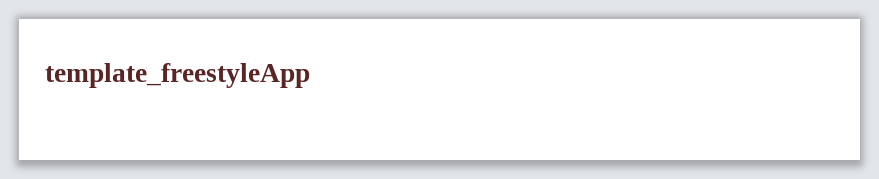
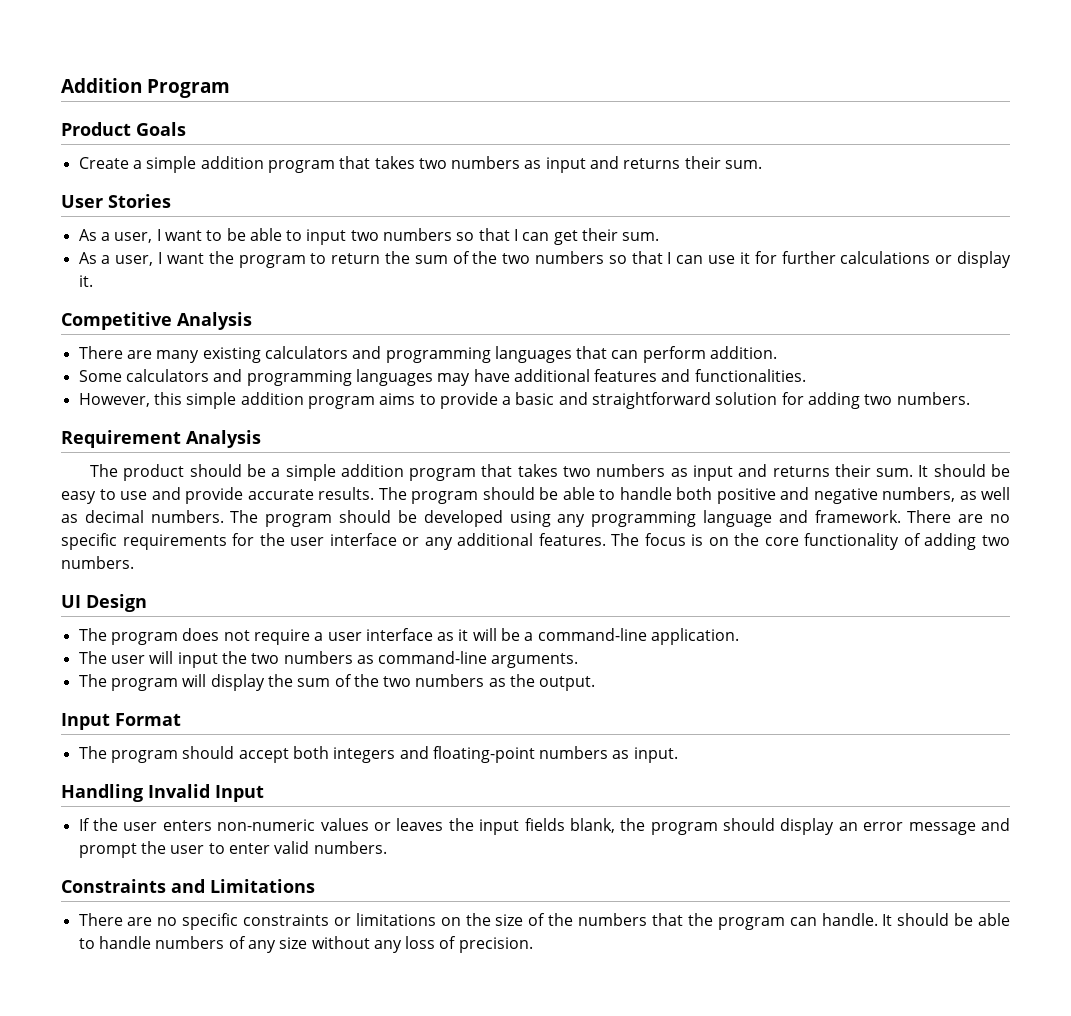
- template_freestyleApp
+ Addition Program
+ Product Goals
+ Create a simple addition program that takes two numbers as input and returns their sum.
+ User Stories
+ As a user, I want to be able to input two numbers so that I can get their sum.
+ As a user, I want the program to return the sum of the two numbers so that I can use it for further calculations or display it.
+ Competitive Analysis
+ There are many existing calculators and programming languages that can perform addition.
+ Some calculators and programming languages may have additional features and functionalities.
+ However, this simple addition program aims to provide a basic and straightforward solution for adding two numbers.
+ Requirement Analysis
+ The product should be a simple addition program that takes two numbers as input and returns their sum. It should be easy to use and provide accurate results. The program should be able to handle both positive and negative numbers, as well as decimal numbers. The program should be developed using any programming language and framework. There are no specific requirements for the user interface or any additional features. The focus is on the core functionality of adding two numbers.
+ UI Design
+ The program does not require a user interface as it will be a command-line application.
+ The user will input the two numbers as command-line arguments.
+ The program will display the sum of the two numbers as the output.
+ Input Format
+ The program should accept both integers and floating-point numbers as input.
+ Handling Invalid Input
+ If the user enters non-numeric values or leaves the input fields blank, the program should display an error message and prompt the user to enter valid numbers.
+ Constraints and Limitations
+ There are no specific constraints or limitations on the size of the numbers that the program can handle. It should be able to handle numbers of any size without any loss of precision.

